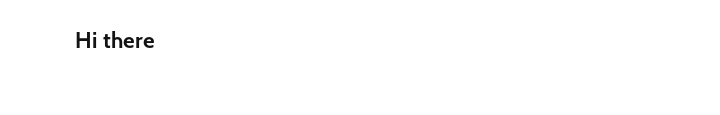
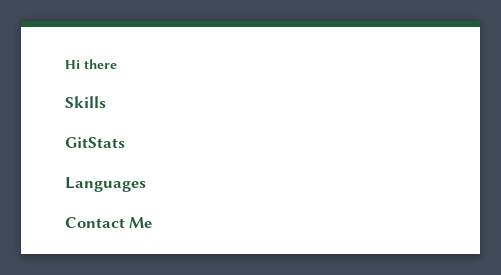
+ Skills
+ GitStats
+ Languages
+ Contact Me

